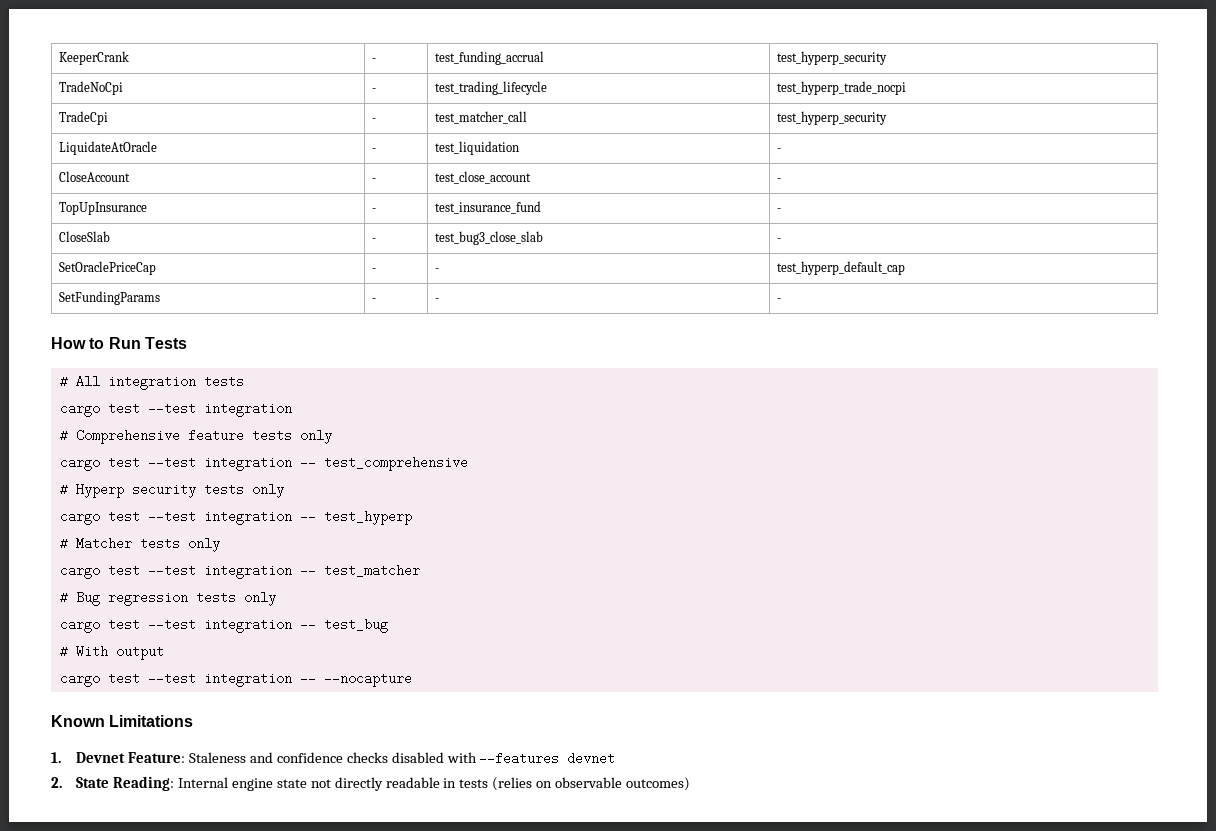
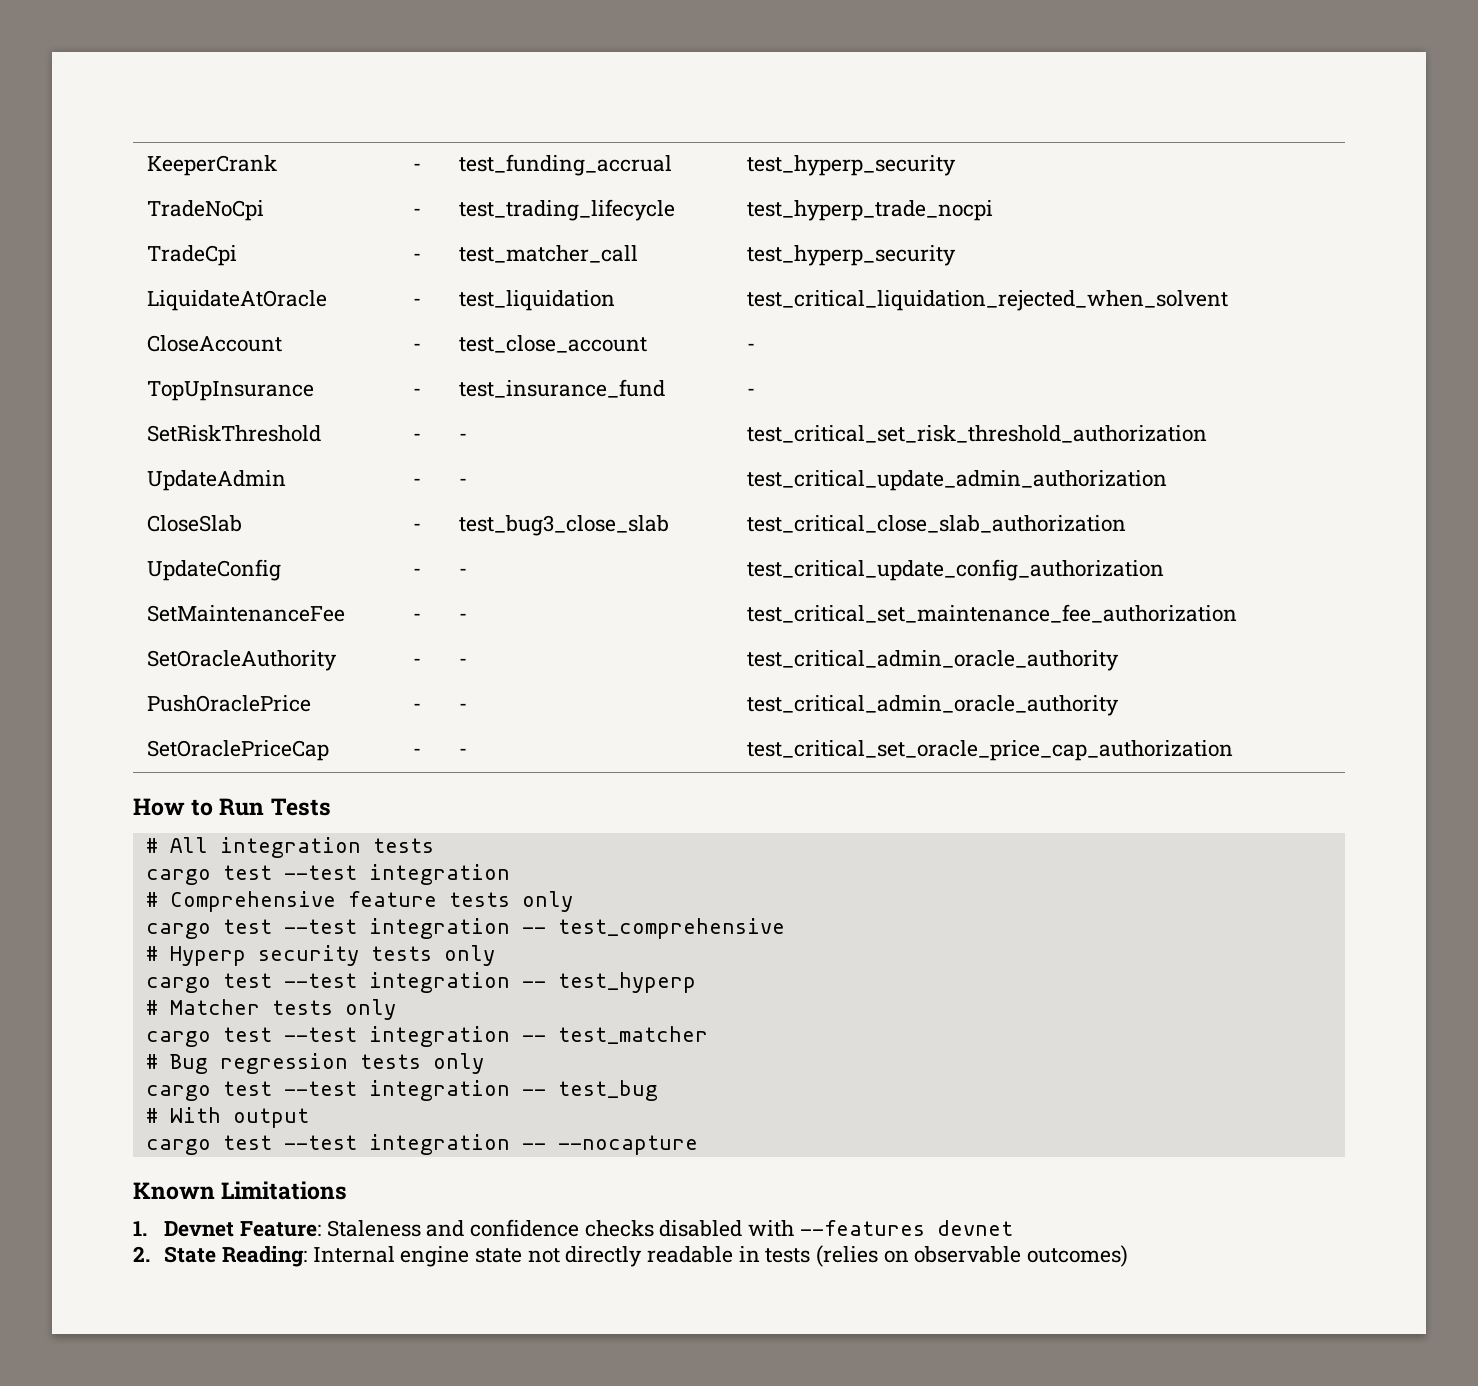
- LiquidateAtOracle | - | test_liquidation | -
+ LiquidateAtOracle | - | test_liquidation | test_critical_liquidation_rejected_when_solvent
+ SetRiskThreshold | - | - | test_critical_set_risk_threshold_authorization
+ UpdateAdmin | - | - | test_critical_update_admin_authorization
- CloseSlab | - | test_bug3_close_slab | -
- SetOraclePriceCap | - | - | test_hyperp_default_cap
- SetFundingParams | - | - | -
+ CloseSlab | - | test_bug3_close_slab | test_critical_close_slab_authorization
+ UpdateConfig | - | - | test_critical_update_config_authorization
+ SetMaintenanceFee | - | - | test_critical_set_maintenance_fee_authorization
+ SetOracleAuthority | - | - | test_critical_admin_oracle_authority
+ PushOraclePrice | - | - | test_critical_admin_oracle_authority
+ SetOraclePriceCap | - | - | test_critical_set_oracle_price_cap_authorization

